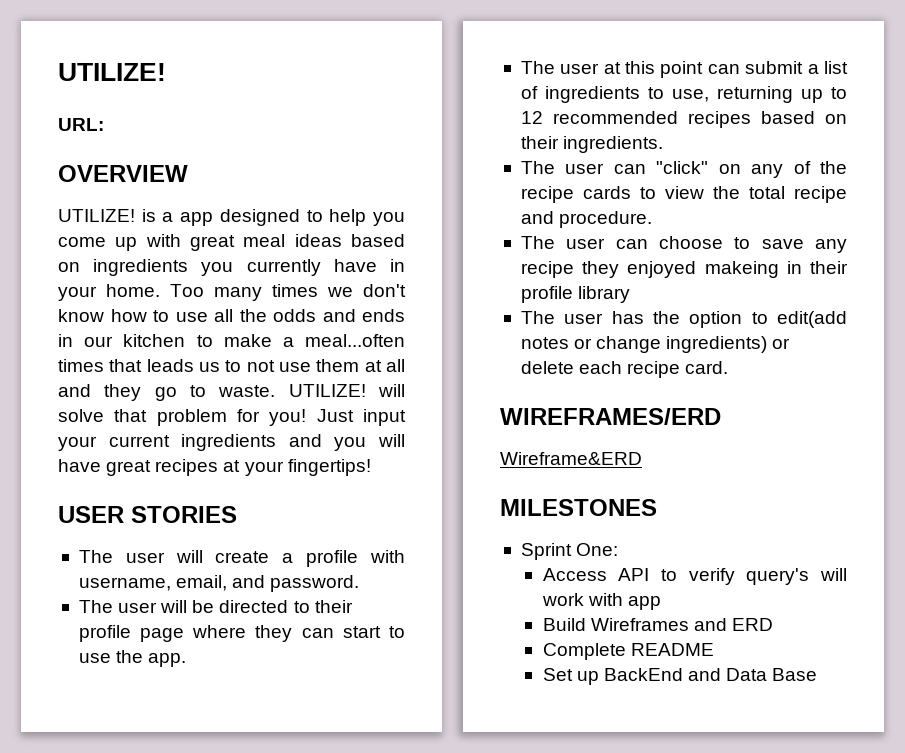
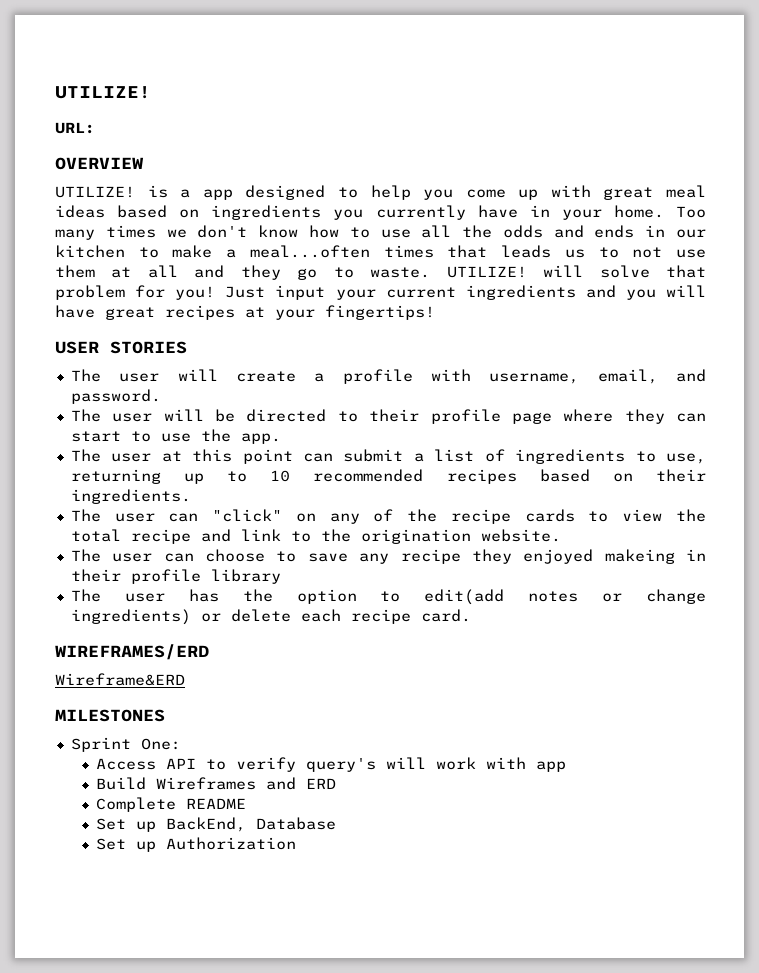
- The user at this point can submit a list of ingredients to use, returning up to 12 recommended recipes based on their ingredients.
+ The user at this point can submit a list of ingredients to use, returning up to 10 recommended recipes based on their ingredients.
- The user can "click" on any of the recipe cards to view the total recipe and procedure.
+ The user can "click" on any of the recipe cards to view the total recipe and link to the origination website.
- Set up BackEnd and Data Base
+ Set up BackEnd, Database
+ Set up Authorization

